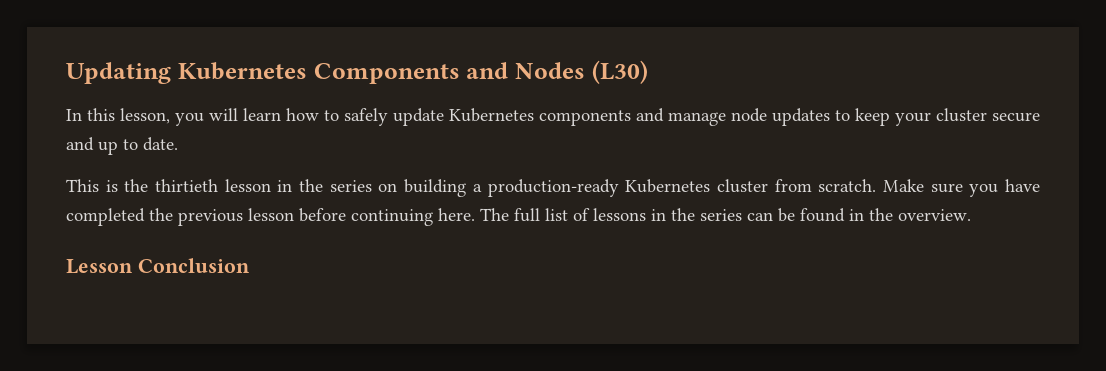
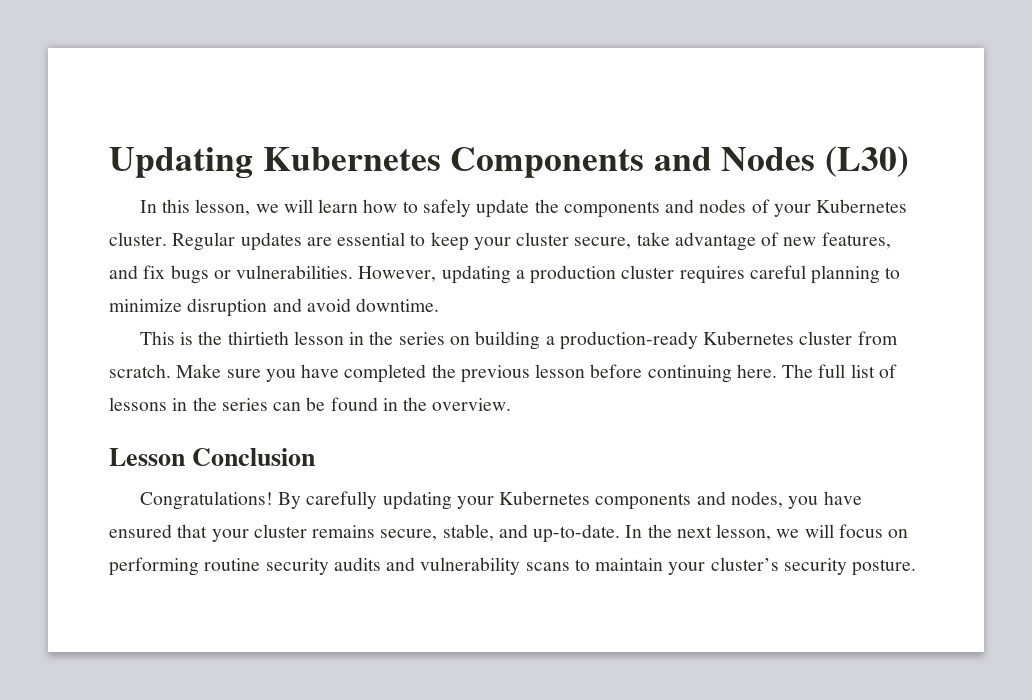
- In this lesson, you will learn how to safely update Kubernetes components and manage node updates to keep your cluster secure and up to date.
+ In this lesson, we will learn how to safely update the components and nodes of your Kubernetes cluster. Regular updates are essential to keep your cluster secure, take advantage of new features, and fix bugs or vulnerabilities. However, updating a production cluster requires careful planning to minimize disruption and avoid downtime.
+ Congratulations! By carefully updating your Kubernetes components and nodes, you have ensured that your cluster remains secure, stable, and up-to-date. In the next lesson, we will focus on performing routine security audits and vulnerability scans to maintain your cluster’s security posture.

